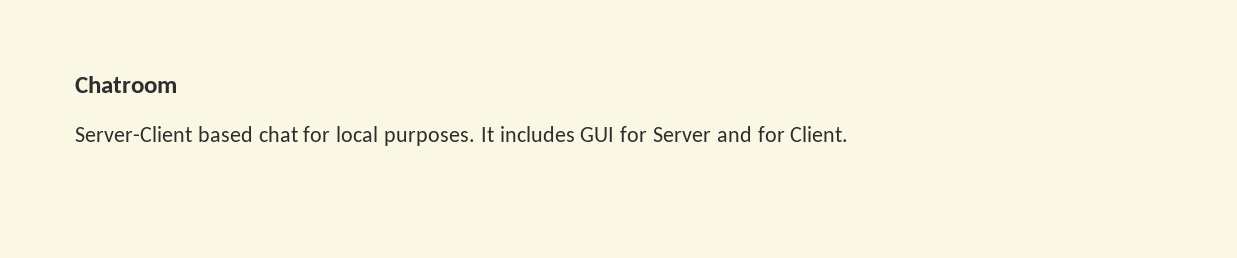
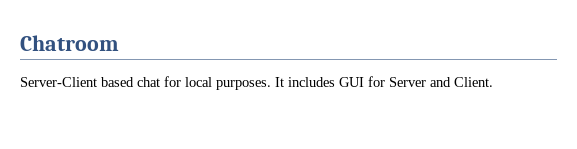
- It includes GUI for Server and for Client.
+ It includes GUI for Server and Client.

